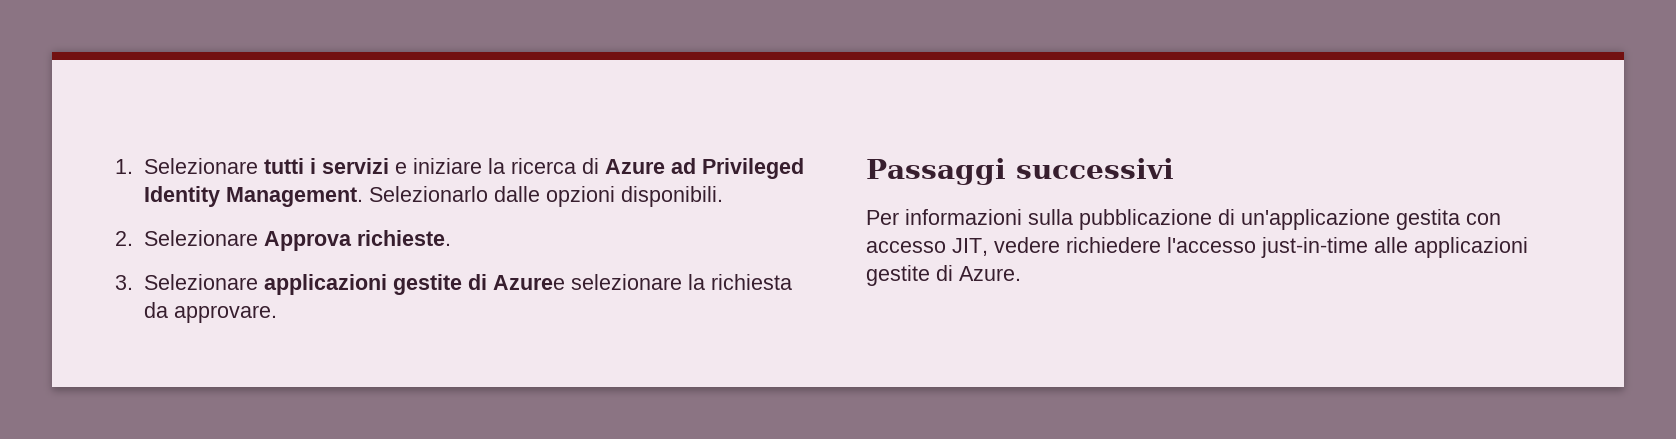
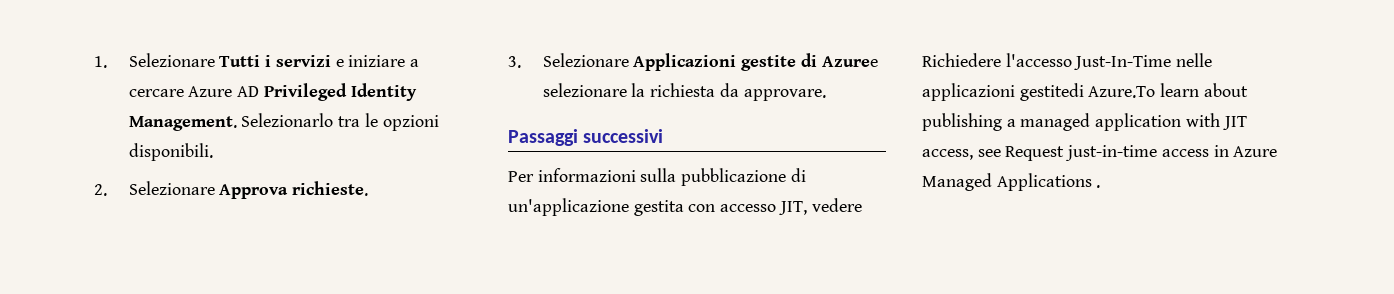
- 1. Selezionare tutti i servizi e iniziare la ricerca di Azure ad Privileged Identity Management.
+ 1. Selezionare Tutti i servizi e iniziare a cercare Azure AD Privileged Identity Management.
- Selezionarlo dalle opzioni disponibili.
+ Selezionarlo tra le opzioni disponibili.
- 3. Selezionare applicazioni gestite di Azuree selezionare la richiesta da approvare.
+ 3. Selezionare Applicazioni gestite di Azuree selezionare la richiesta da approvare.
- Per informazioni sulla pubblicazione di un'applicazione gestita con accesso JIT, vedere richiedere l'accesso just-in-time alle applicazioni gestite di Azure.
+ Per informazioni sulla pubblicazione di un'applicazione gestita con accesso JIT, vedere Richiedere l'accesso Just-In-Time nelle applicazioni gestitedi Azure.To learn about publishing a managed application with JIT access, see Request just-in-time access in Azure Managed Applications .

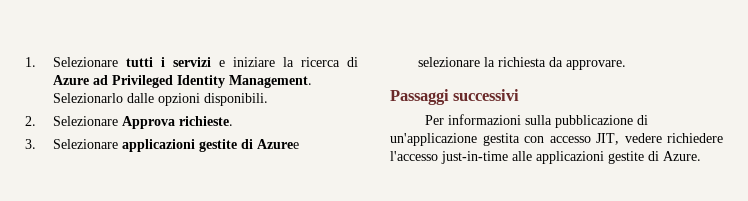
- 1. Selezionare Tutti i servizi e iniziare a cercare Azure AD Privileged Identity Management.
+ 1. Selezionare tutti i servizi e iniziare la ricerca di Azure ad Privileged Identity Management.
- Selezionarlo tra le opzioni disponibili.
+ Selezionarlo dalle opzioni disponibili.
- 3. Selezionare Applicazioni gestite di Azuree selezionare la richiesta da approvare.
+ 3. Selezionare applicazioni gestite di Azuree selezionare la richiesta da approvare.
- Per informazioni sulla pubblicazione di un'applicazione gestita con accesso JIT, vedere Richiedere l'accesso Just-In-Time nelle applicazioni gestitedi Azure.To learn about publishing a managed application with JIT access, see Request just-in-time access in Azure Managed Applications .
+ Per informazioni sulla pubblicazione di un'applicazione gestita con accesso JIT, vedere richiedere l'accesso just-in-time alle applicazioni gestite di Azure.

